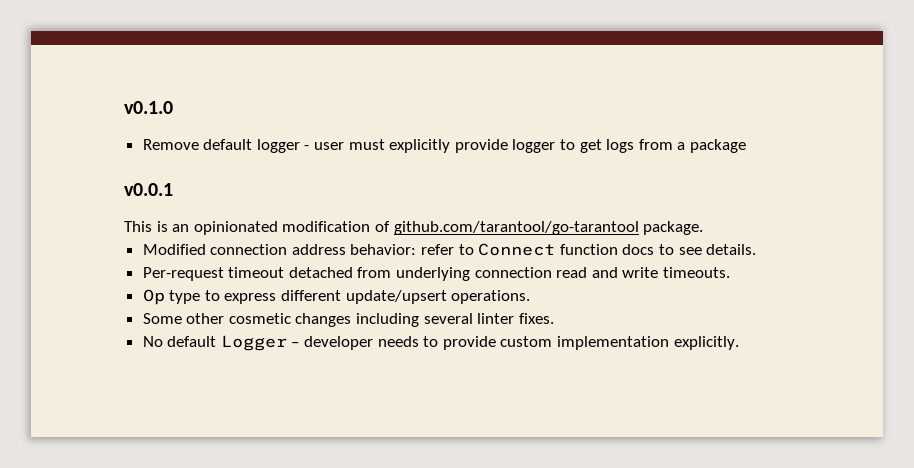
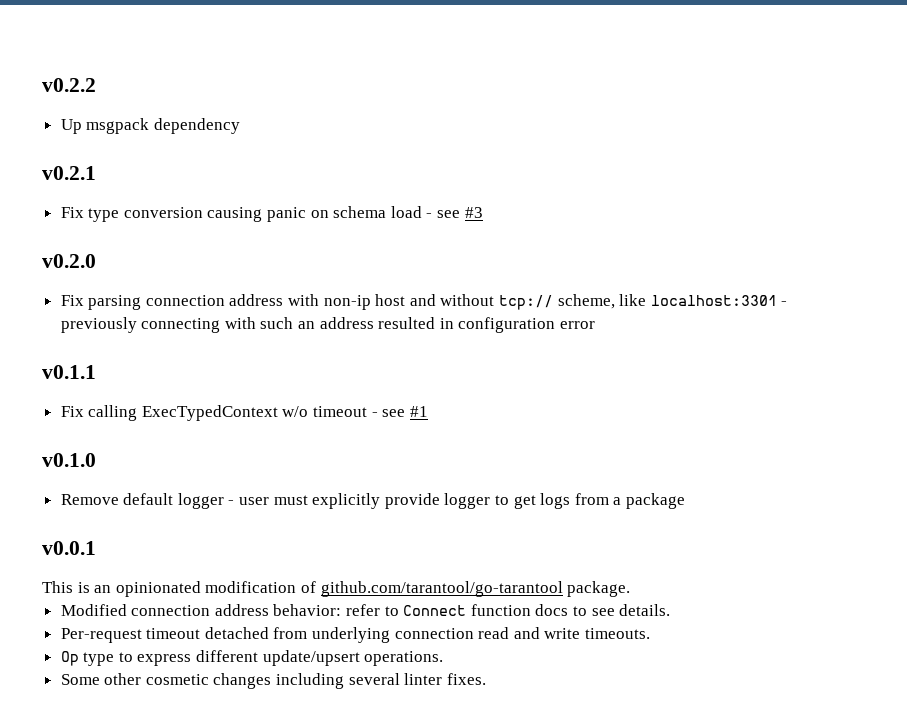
+ v0.2.2
+ Up msgpack dependency
+ v0.2.1
+ Fix type conversion causing panic on schema load - see #3
+ v0.2.0
+ Fix parsing connection address with non-ip host and without tcp:// scheme, like localhost:3301 - previously connecting with such an address resulted in configuration error
+ v0.1.1
+ Fix calling ExecTypedContext w/o timeout - see #1
- No default Logger – developer needs to provide custom implementation explicitly.

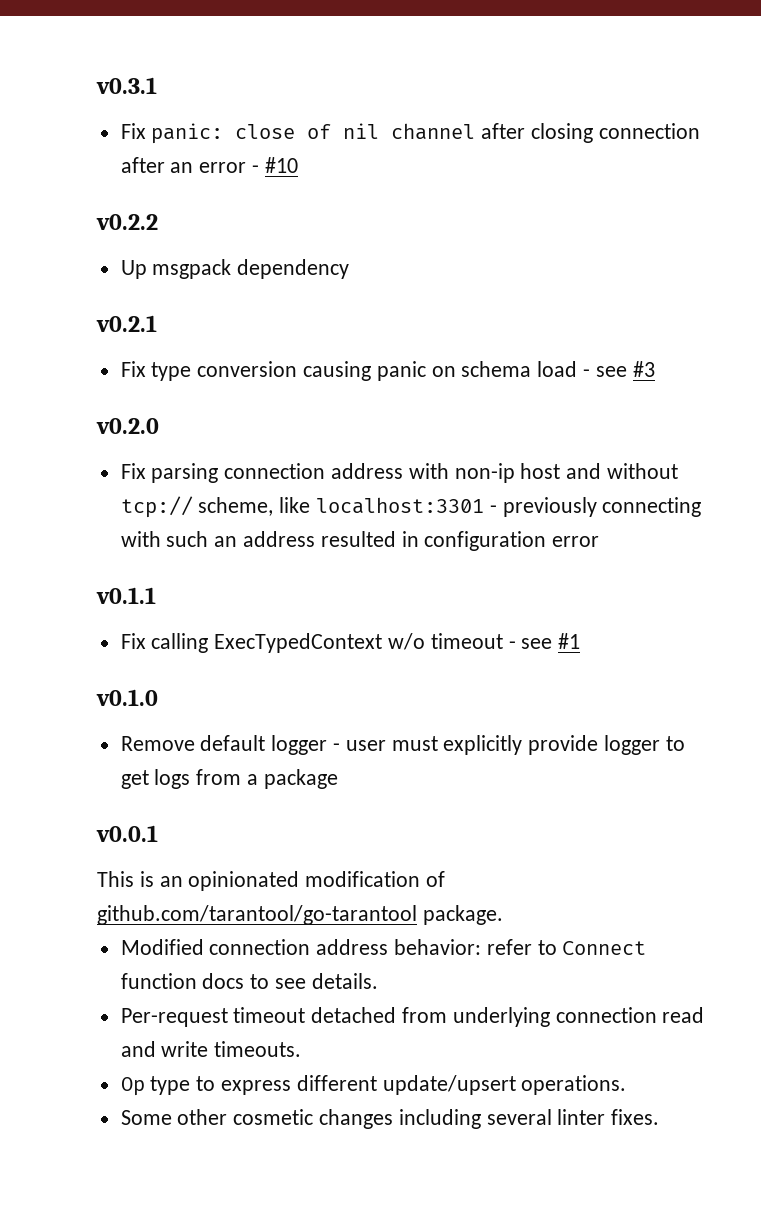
+ v0.3.1
+ Fix panic: close of nil channel after closing connection after an error - #10

